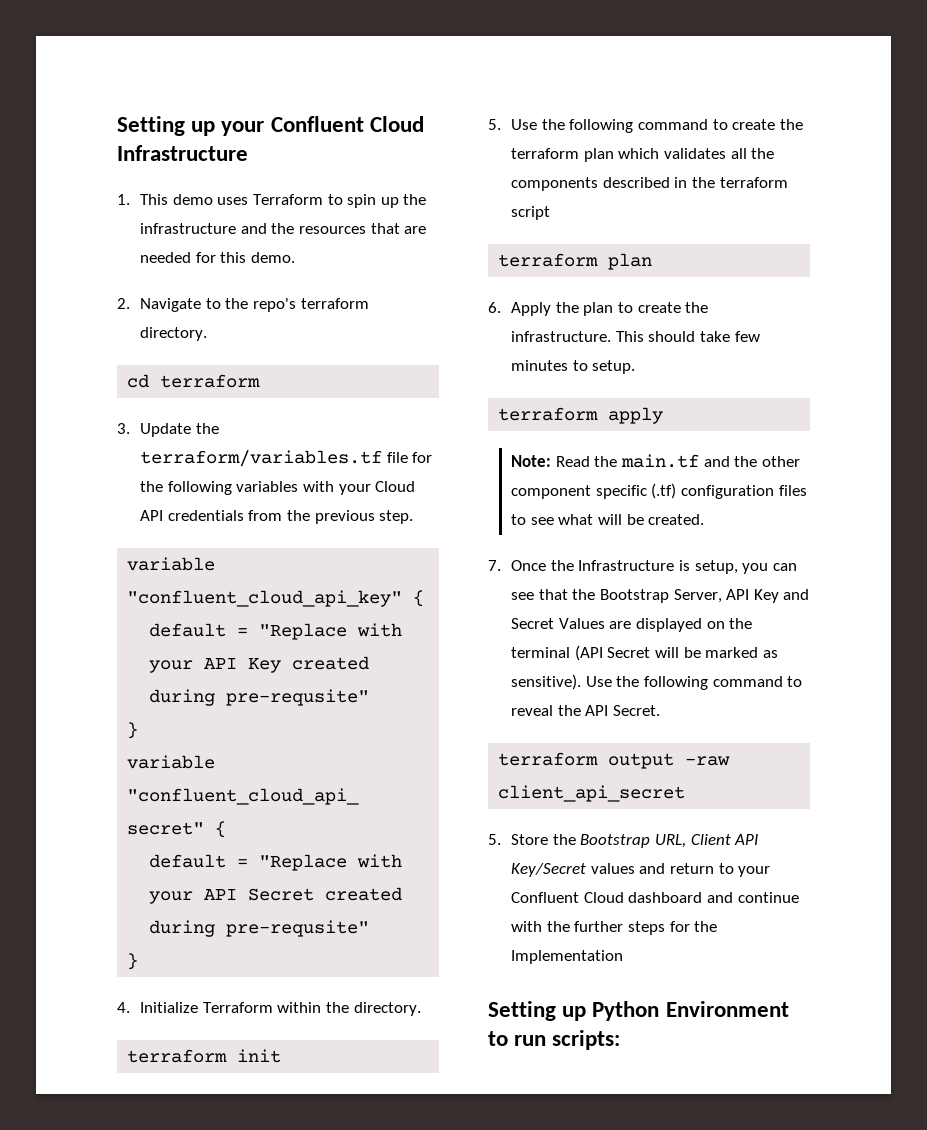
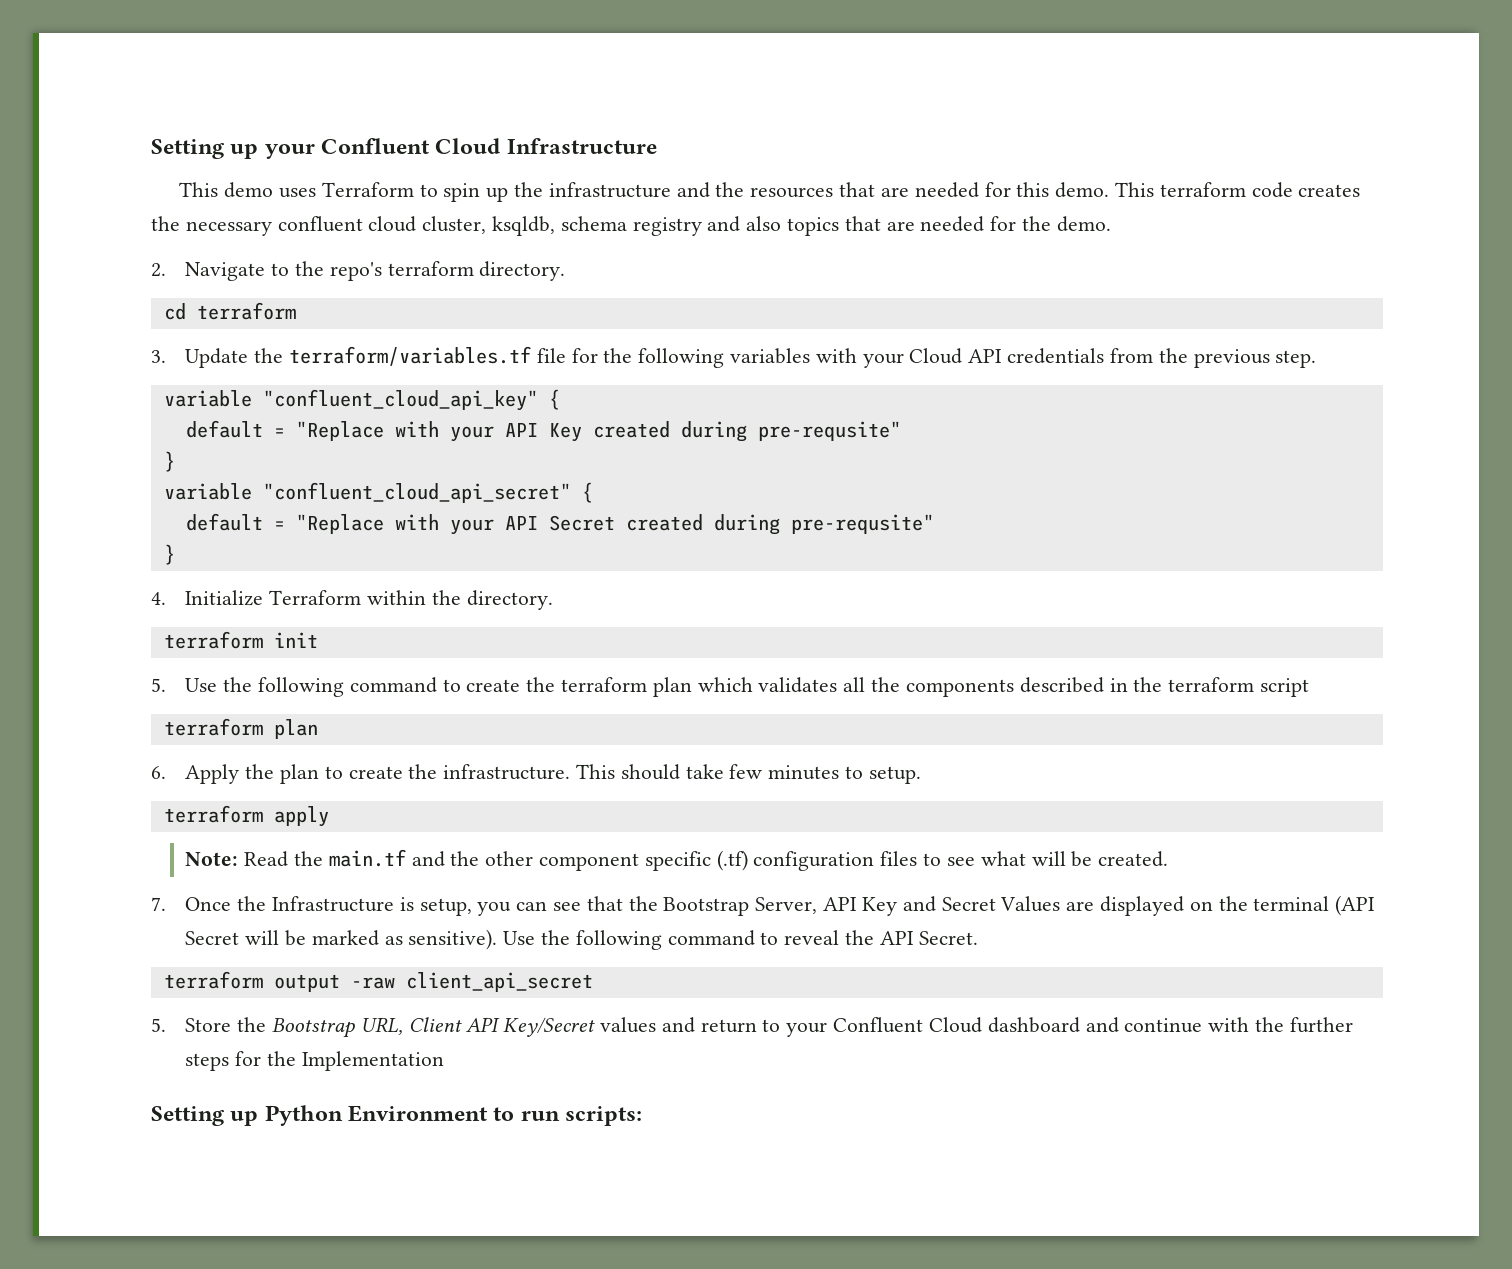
- 1. This demo uses Terraform to spin up the infrastructure and the resources that are needed for this demo.
+ This demo uses Terraform to spin up the infrastructure and the resources that are needed for this demo. This terraform code creates the necessary confluent cloud cluster, ksqldb, schema registry and also topics that are needed for the demo.

